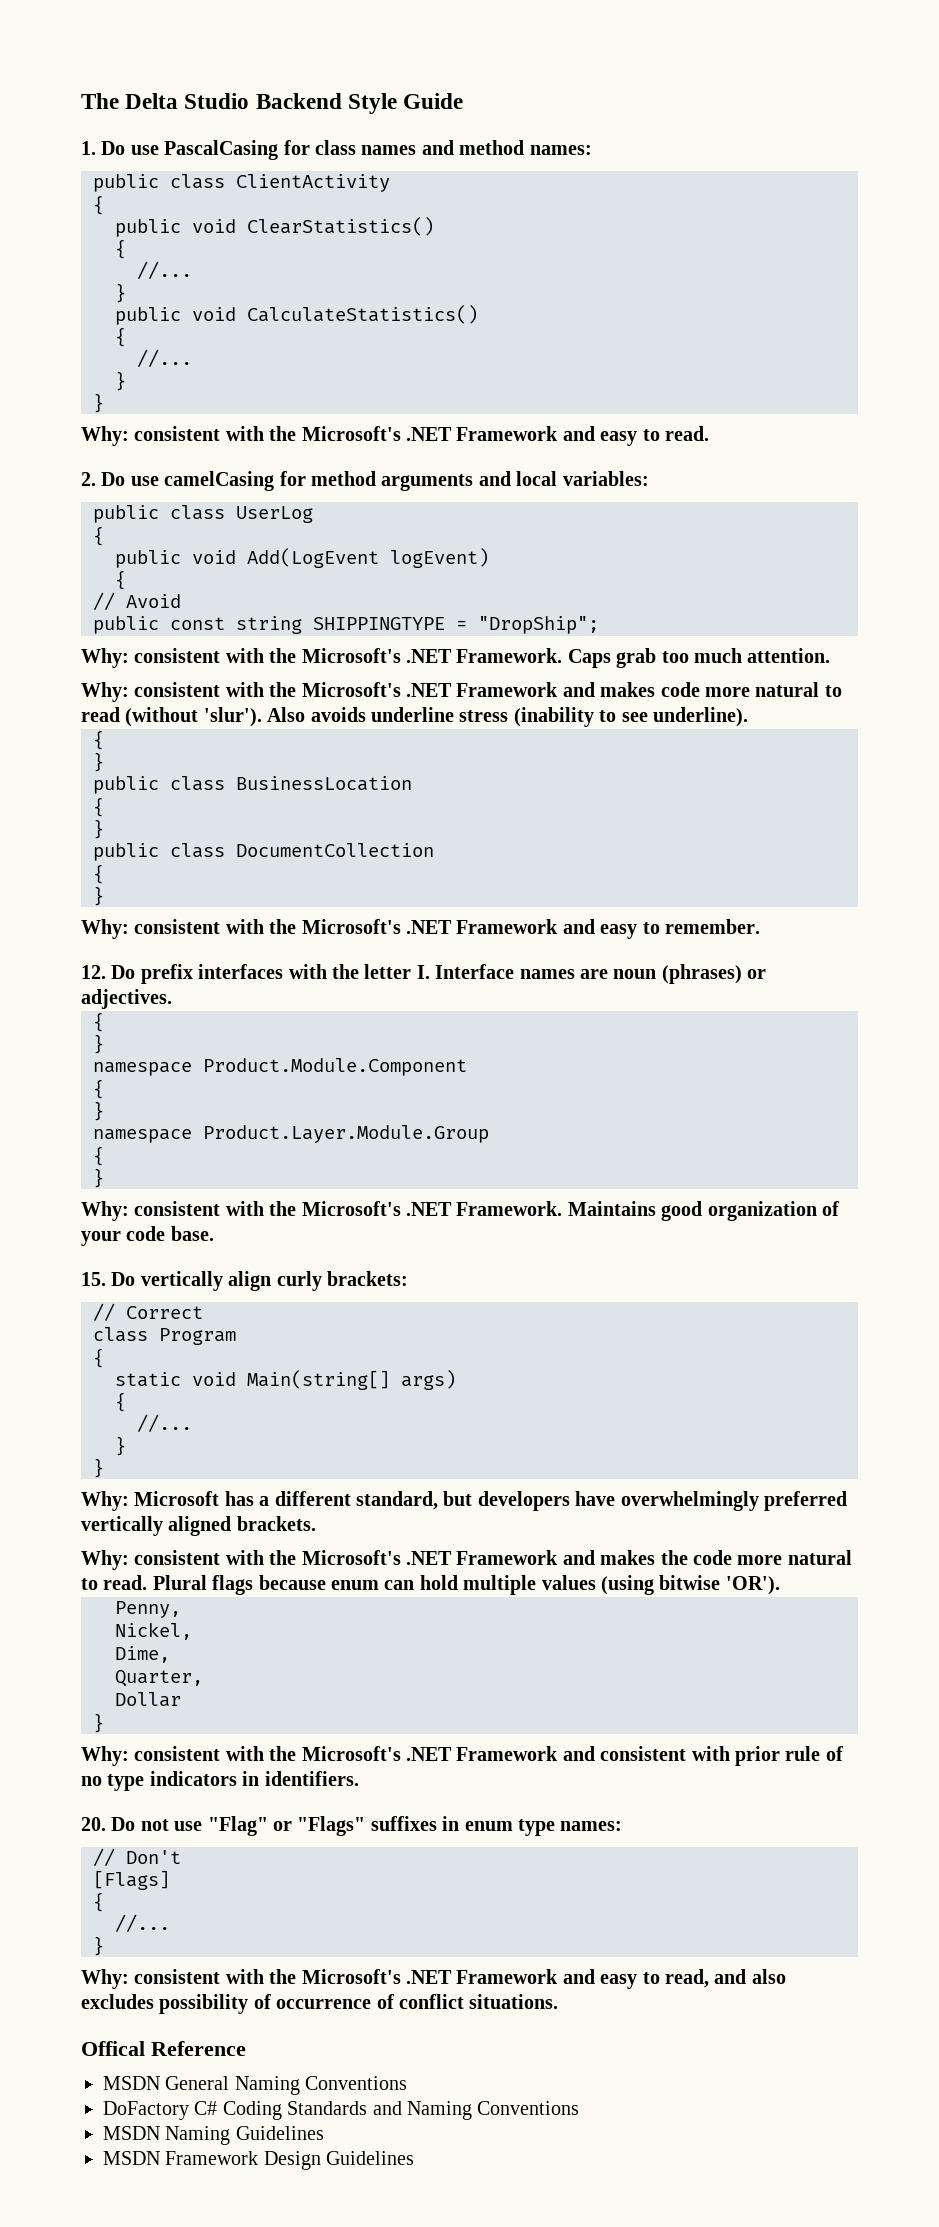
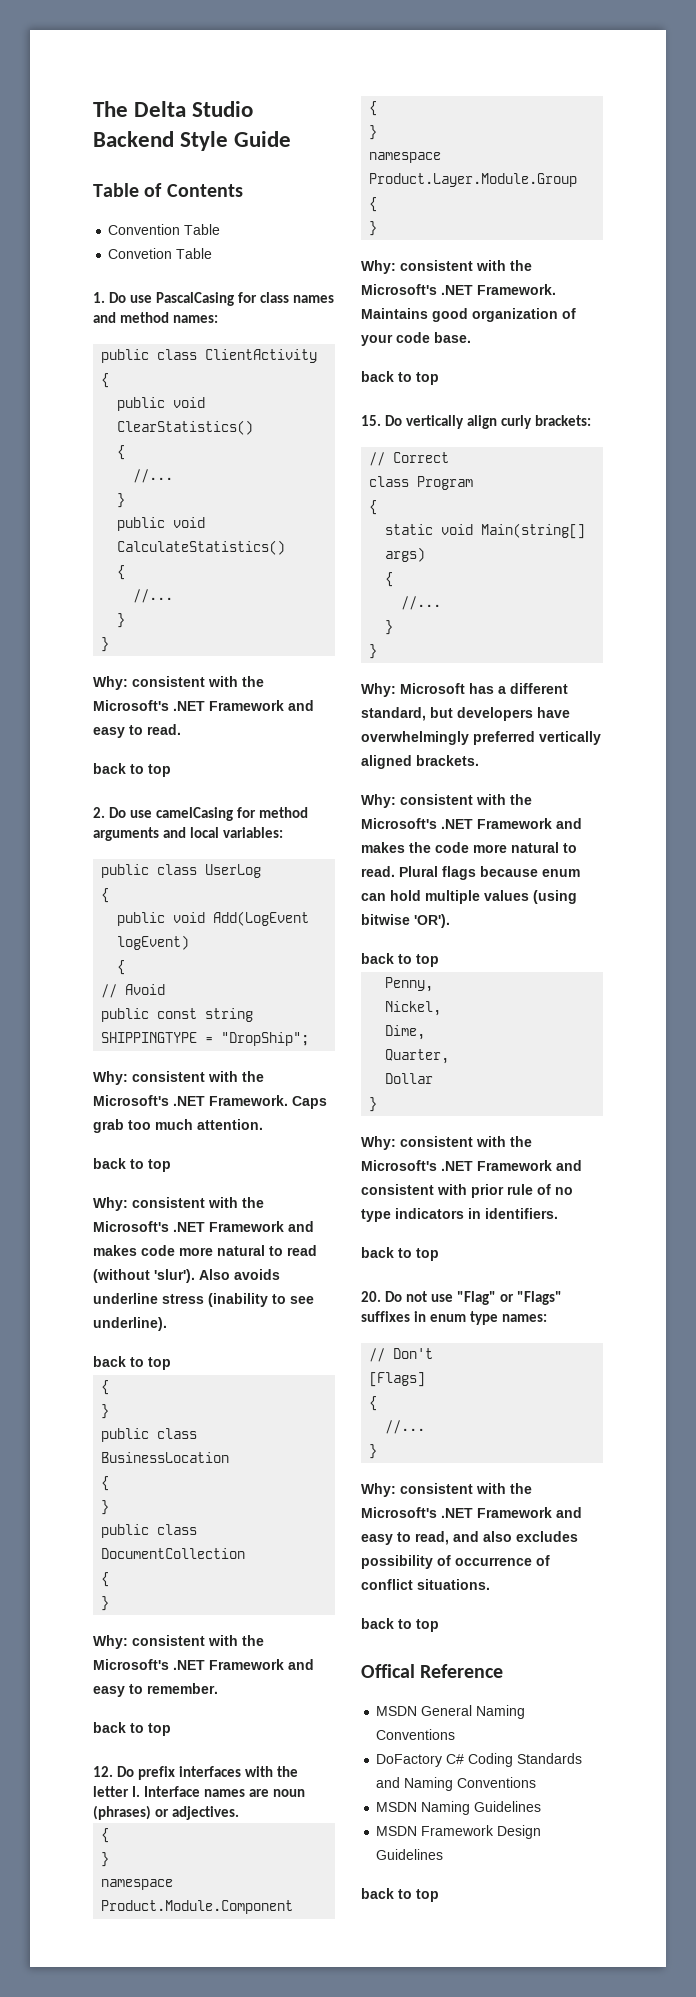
+ Table of Contents
+ Convention Table
+ Convetion Table
  Why: consistent with the Microsoft's .NET Framework and easy to read.
+ back to top
  Caps grab too much attention.
+ back to top
  Also avoids underline stress (inability to see underline).
+ back to top
  Why: consistent with the Microsoft's .NET Framework and easy to remember.
+ back to top
  Maintains good organization of your code base.
+ back to top
  Plural flags because enum can hold multiple values (using bitwise 'OR').
+ back to top
  Why: consistent with the Microsoft's .NET Framework and consistent with prior rule of no type indicators in identifiers.
+ back to top
  Why: consistent with the Microsoft's .NET Framework and easy to read, and also excludes possibility of occurrence of conflict situations.
+ back to top
  MSDN Framework Design Guidelines
+ back to top

